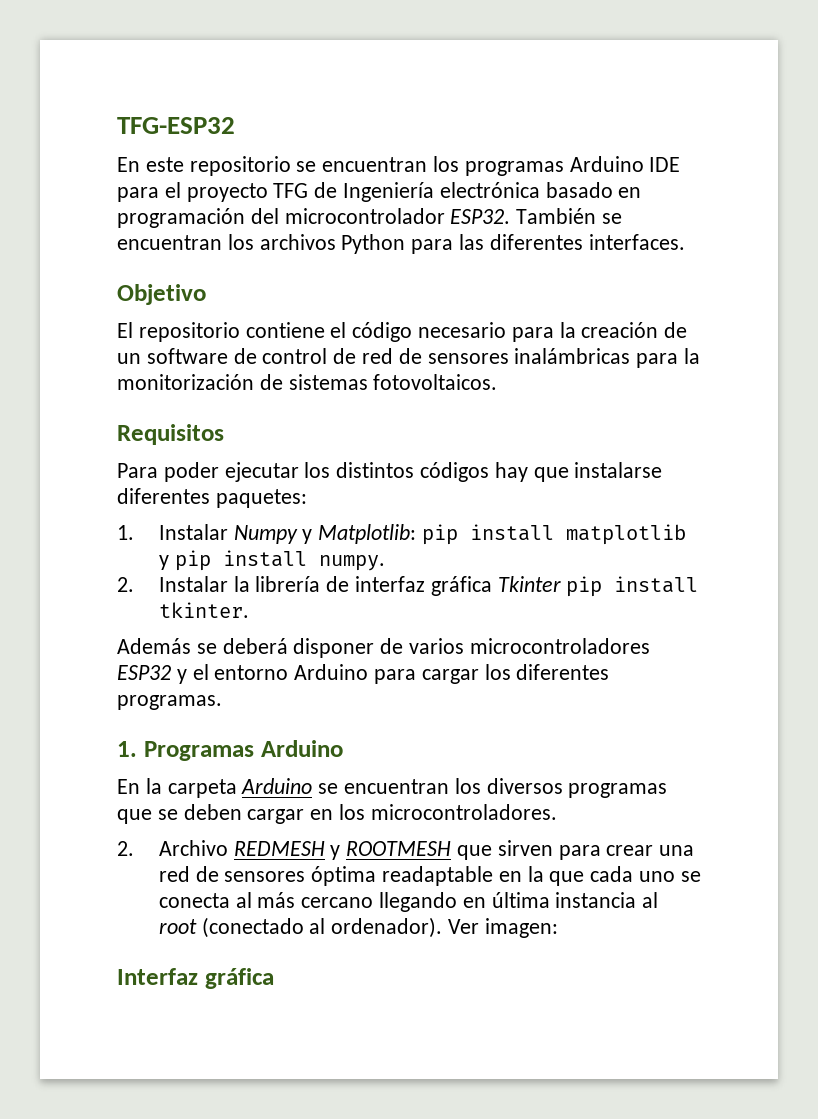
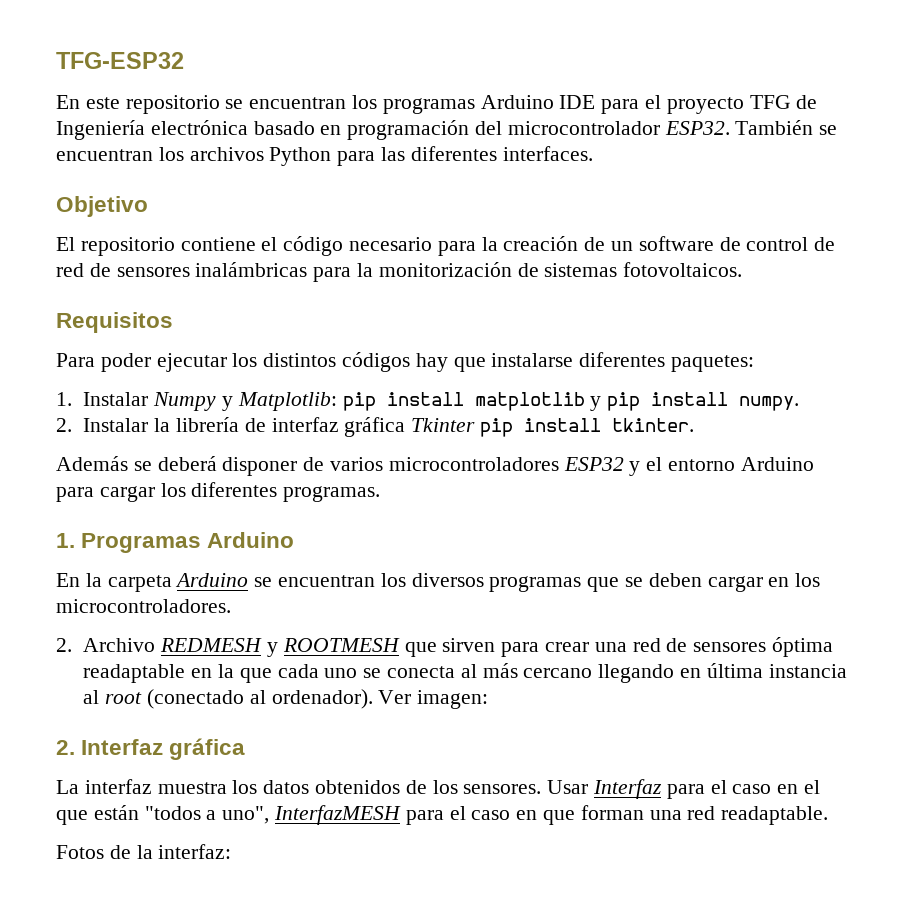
- Interfaz gráfica
+ 2. Interfaz gráfica
+ La interfaz muestra los datos obtenidos de los sensores. Usar Interfaz para el caso en el que están "todos a uno", InterfazMESH para el caso en que forman una red readaptable.
+ Fotos de la interfaz:

